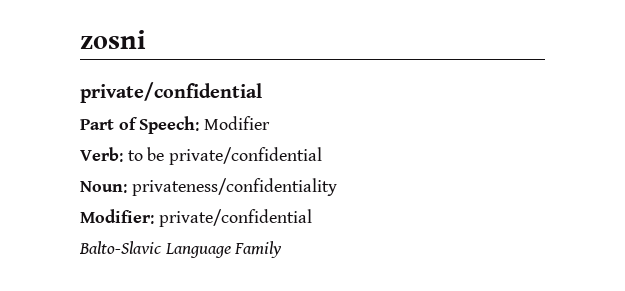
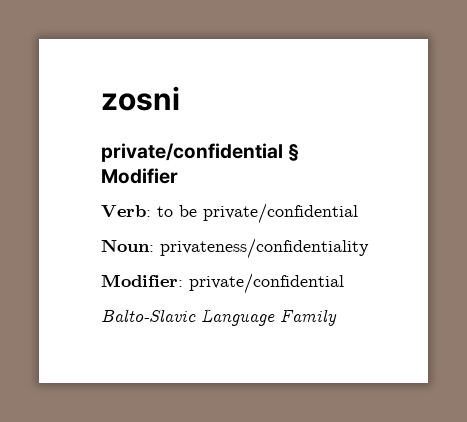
  zosni
- private/confidential
- Part of Speech: Modifier
+ private/confidential § Modifier

